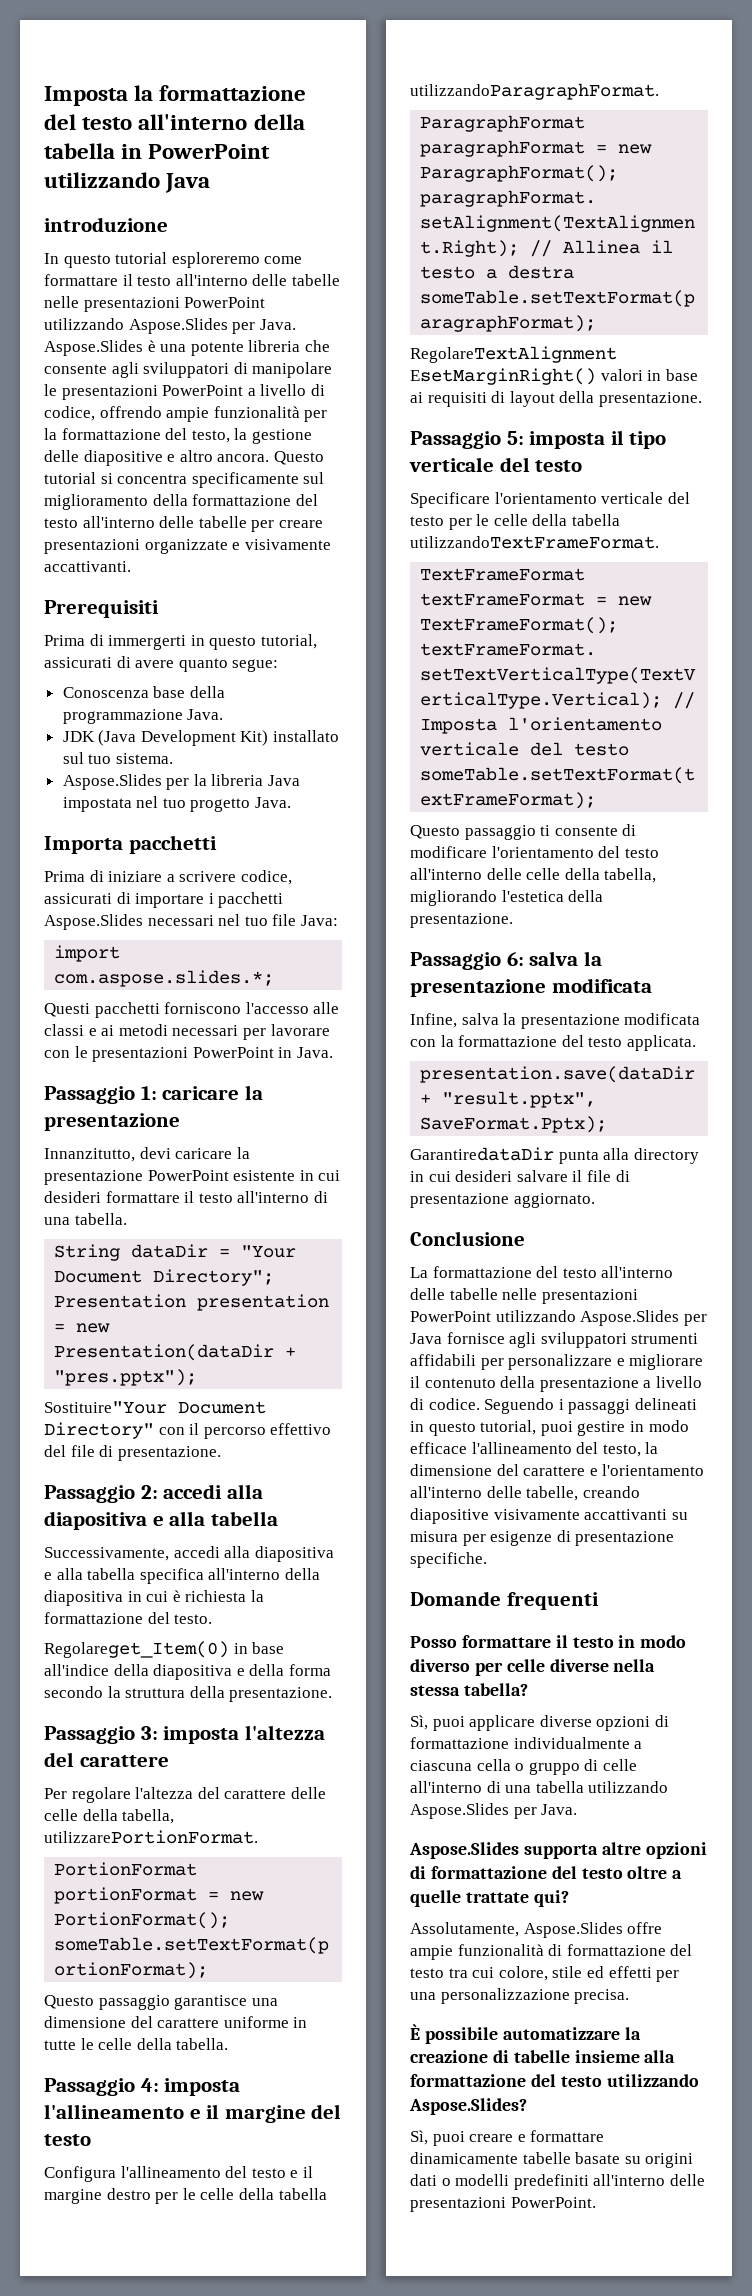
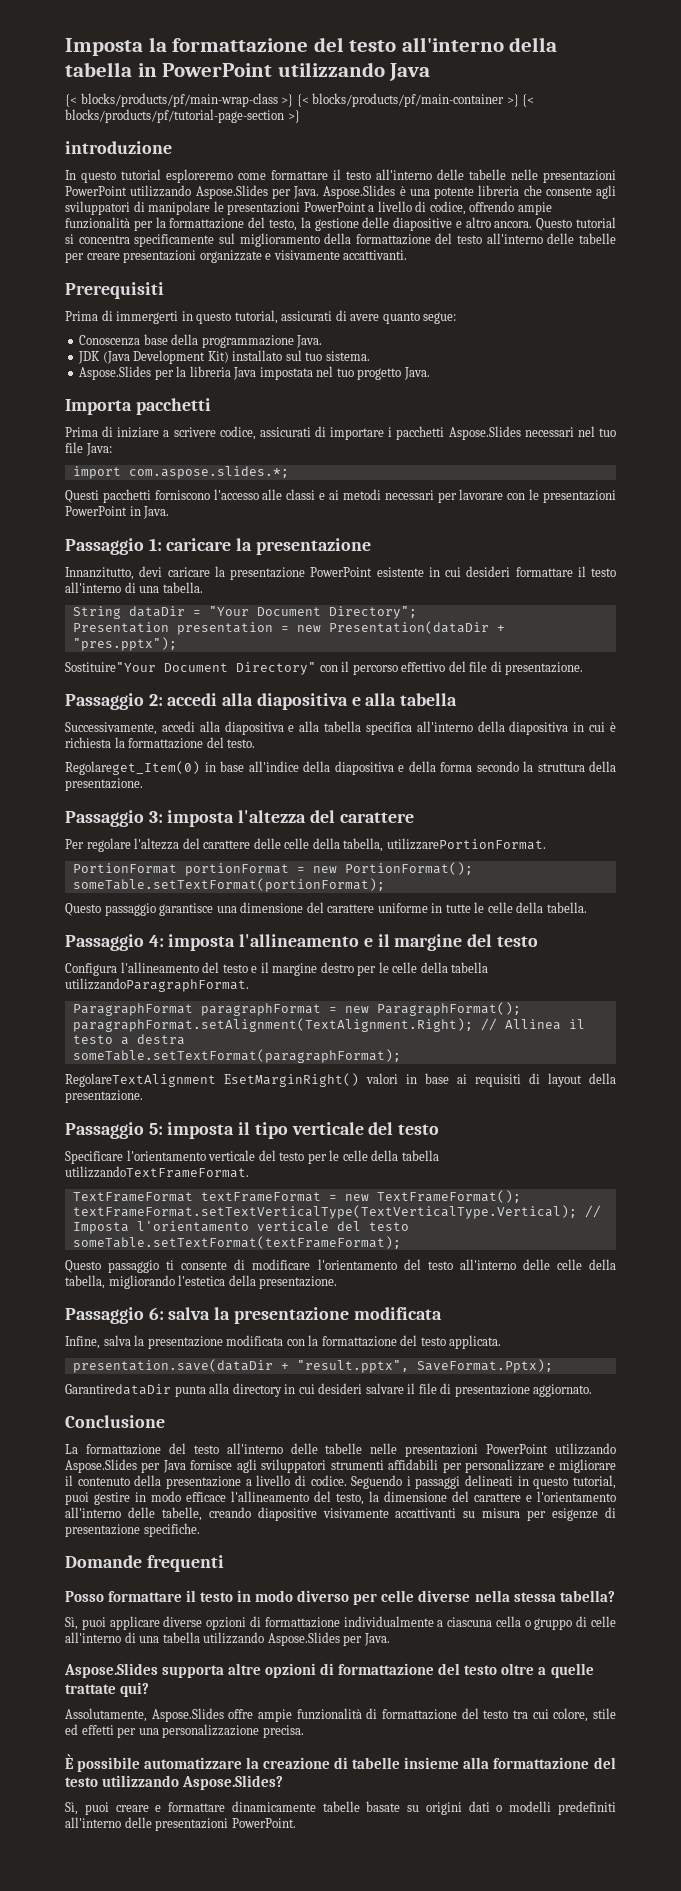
+ {< blocks/products/pf/main-wrap-class >} {< blocks/products/pf/main-container >} {< blocks/products/pf/tutorial-page-section >}

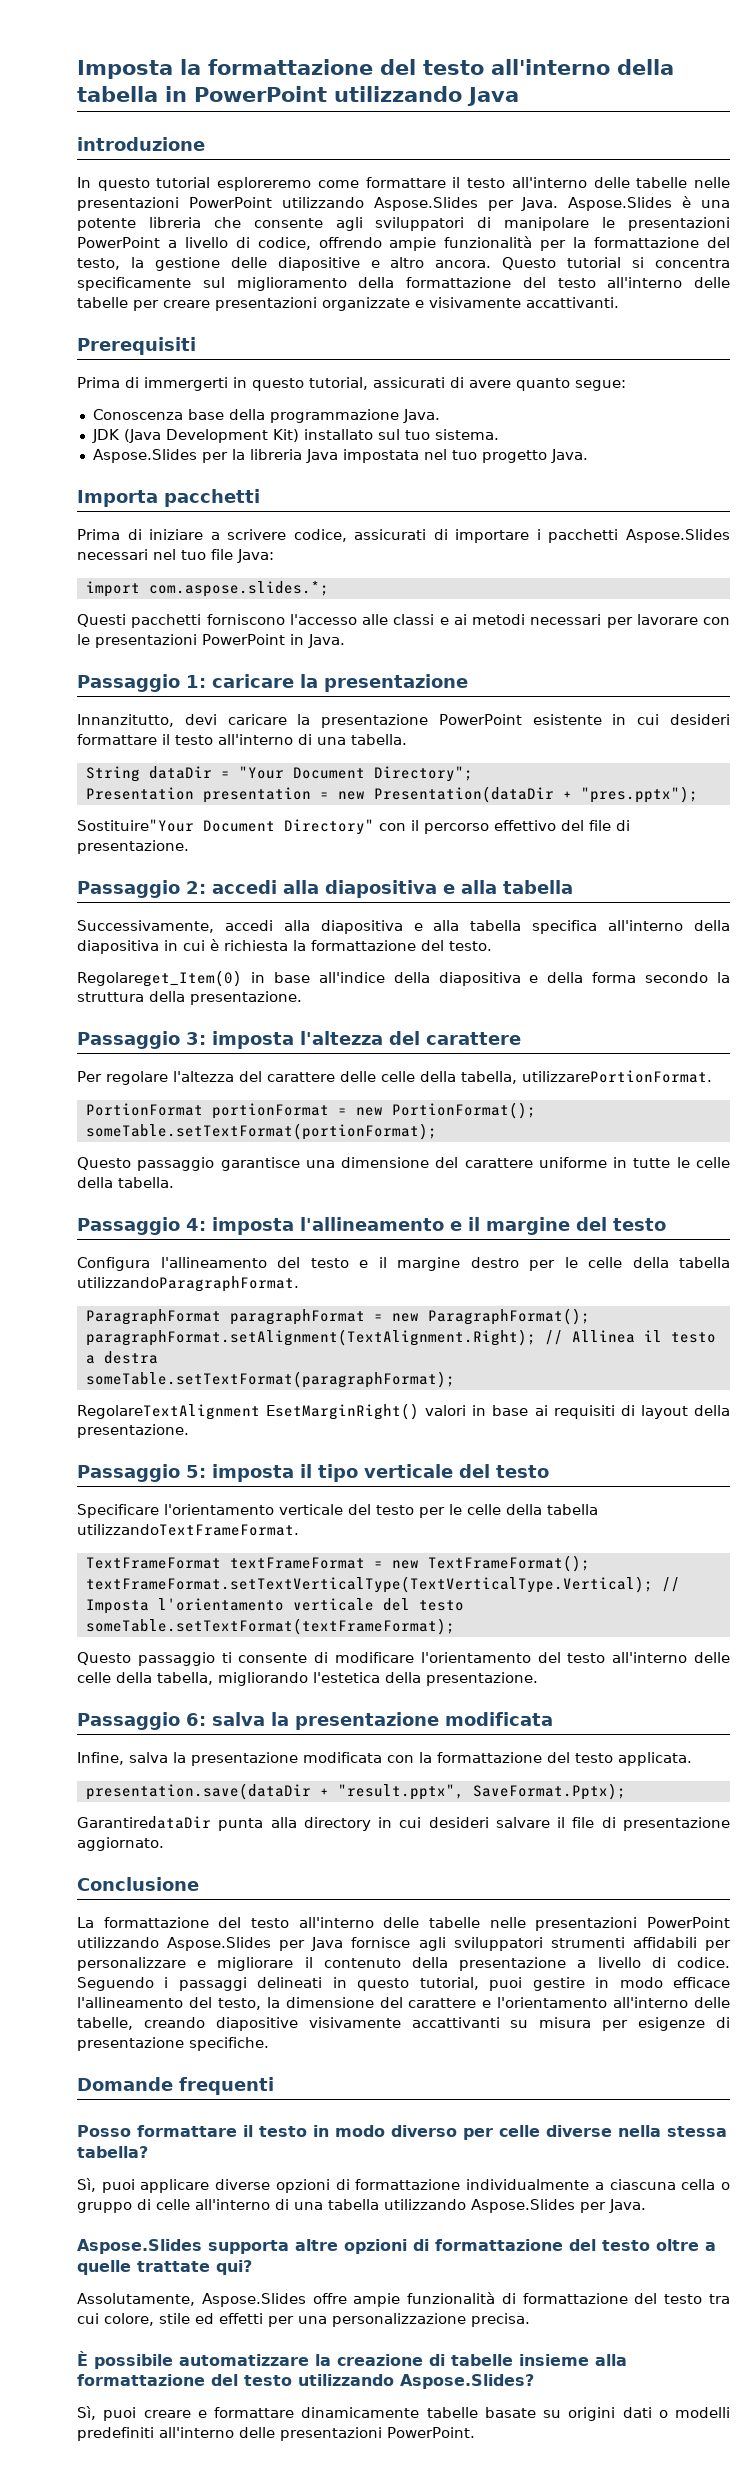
- {< blocks/products/pf/main-wrap-class >} {< blocks/products/pf/main-container >} {< blocks/products/pf/tutorial-page-section >}

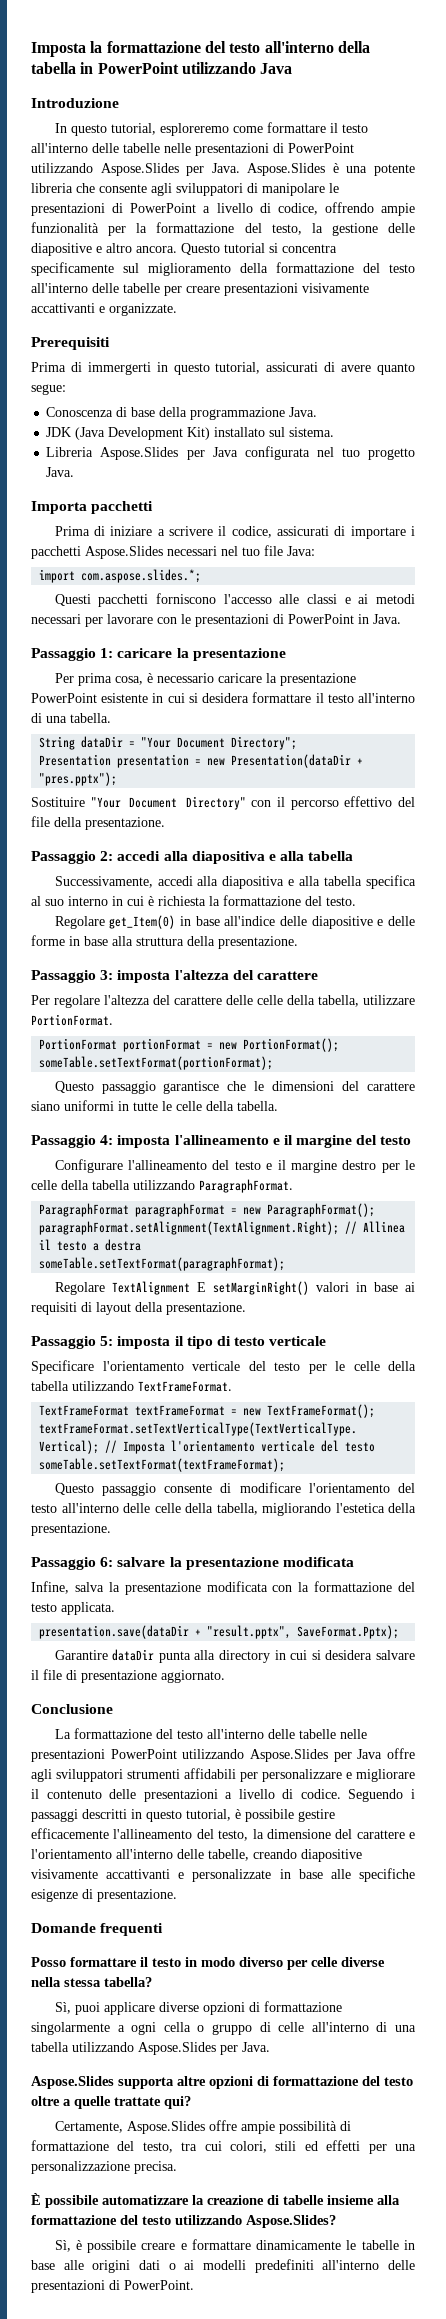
- introduzione
+ Introduzione
- In questo tutorial esploreremo come formattare il testo all'interno delle tabelle nelle presentazioni PowerPoint utilizzando Aspose.Slides per Java.
+ In questo tutorial, esploreremo come formattare il testo all'interno delle tabelle nelle presentazioni di PowerPoint utilizzando Aspose.Slides per Java.
- Aspose.Slides è una potente libreria che consente agli sviluppatori di manipolare le presentazioni PowerPoint a livello di codice, offrendo ampie funzionalità per la formattazione del testo, la gestione delle diapositive e altro ancora.
+ Aspose.Slides è una potente libreria che consente agli sviluppatori di manipolare le presentazioni di PowerPoint a livello di codice, offrendo ampie funzionalità per la formattazione del testo, la gestione delle diapositive e altro ancora.
- Questo tutorial si concentra specificamente sul miglioramento della formattazione del testo all'interno delle tabelle per creare presentazioni organizzate e visivamente accattivanti.
+ Questo tutorial si concentra specificamente sul miglioramento della formattazione del testo all'interno delle tabelle per creare presentazioni visivamente accattivanti e organizzate.
- Conoscenza base della programmazione Java.
+ Conoscenza di base della programmazione Java.
- JDK (Java Development Kit) installato sul tuo sistema.
+ JDK (Java Development Kit) installato sul sistema.
- Aspose.Slides per la libreria Java impostata nel tuo progetto Java.
+ Libreria Aspose.Slides per Java configurata nel tuo progetto Java.
- Prima di iniziare a scrivere codice, assicurati di importare i pacchetti Aspose.Slides necessari nel tuo file Java:
+ Prima di iniziare a scrivere il codice, assicurati di importare i pacchetti Aspose.Slides necessari nel tuo file Java:
- Questi pacchetti forniscono l'accesso alle classi e ai metodi necessari per lavorare con le presentazioni PowerPoint in Java.
+ Questi pacchetti forniscono l'accesso alle classi e ai metodi necessari per lavorare con le presentazioni di PowerPoint in Java.
- Innanzitutto, devi caricare la presentazione PowerPoint esistente in cui desideri formattare il testo all'interno di una tabella.
+ Per prima cosa, è necessario caricare la presentazione PowerPoint esistente in cui si desidera formattare il testo all'interno di una tabella.
- Sostituire"Your Document Directory" con il percorso effettivo del file di presentazione.
+ Sostituire "Your Document Directory" con il percorso effettivo del file della presentazione.
- Successivamente, accedi alla diapositiva e alla tabella specifica all'interno della diapositiva in cui è richiesta la formattazione del testo.
+ Successivamente, accedi alla diapositiva e alla tabella specifica al suo interno in cui è richiesta la formattazione del testo.
- Regolareget_Item(0) in base all'indice della diapositiva e della forma secondo la struttura della presentazione.
+ Regolare get_Item(0) in base all'indice delle diapositive e delle forme in base alla struttura della presentazione.
- Per regolare l'altezza del carattere delle celle della tabella, utilizzarePortionFormat.
+ Per regolare l'altezza del carattere delle celle della tabella, utilizzare PortionFormat.
- Questo passaggio garantisce una dimensione del carattere uniforme in tutte le celle della tabella.
+ Questo passaggio garantisce che le dimensioni del carattere siano uniformi in tutte le celle della tabella.
- Configura l'allineamento del testo e il margine destro per le celle della tabella utilizzandoParagraphFormat.
+ Configurare l'allineamento del testo e il margine destro per le celle della tabella utilizzando ParagraphFormat.
- RegolareTextAlignment EsetMarginRight() valori in base ai requisiti di layout della presentazione.
+ Regolare TextAlignment E setMarginRight() valori in base ai requisiti di layout della presentazione.
- Passaggio 5: imposta il tipo verticale del testo
+ Passaggio 5: imposta il tipo di testo verticale
- Specificare l'orientamento verticale del testo per le celle della tabella utilizzandoTextFrameFormat.
+ Specificare l'orientamento verticale del testo per le celle della tabella utilizzando TextFrameFormat.
- Questo passaggio ti consente di modificare l'orientamento del testo all'interno delle celle della tabella, migliorando l'estetica della presentazione.
+ Questo passaggio consente di modificare l'orientamento del testo all'interno delle celle della tabella, migliorando l'estetica della presentazione.
- Passaggio 6: salva la presentazione modificata
+ Passaggio 6: salvare la presentazione modificata
- GarantiredataDir punta alla directory in cui desideri salvare il file di presentazione aggiornato.
+ Garantire dataDir punta alla directory in cui si desidera salvare il file di presentazione aggiornato.
- La formattazione del testo all'interno delle tabelle nelle presentazioni PowerPoint utilizzando Aspose.Slides per Java fornisce agli sviluppatori strumenti affidabili per personalizzare e migliorare il contenuto della presentazione a livello di codice.
+ La formattazione del testo all'interno delle tabelle nelle presentazioni PowerPoint utilizzando Aspose.Slides per Java offre agli sviluppatori strumenti affidabili per personalizzare e migliorare il contenuto delle presentazioni a livello di codice.
- Seguendo i passaggi delineati in questo tutorial, puoi gestire in modo efficace l'allineamento del testo, la dimensione del carattere e l'orientamento all'interno delle tabelle, creando diapositive visivamente accattivanti su misura per esigenze di presentazione specifiche.
+ Seguendo i passaggi descritti in questo tutorial, è possibile gestire efficacemente l'allineamento del testo, la dimensione del carattere e l'orientamento all'interno delle tabelle, creando diapositive visivamente accattivanti e personalizzate in base alle specifiche esigenze di presentazione.
- Sì, puoi applicare diverse opzioni di formattazione individualmente a ciascuna cella o gruppo di celle all'interno di una tabella utilizzando Aspose.Slides per Java.
+ Sì, puoi applicare diverse opzioni di formattazione singolarmente a ogni cella o gruppo di celle all'interno di una tabella utilizzando Aspose.Slides per Java.
- Assolutamente, Aspose.Slides offre ampie funzionalità di formattazione del testo tra cui colore, stile ed effetti per una personalizzazione precisa.
+ Certamente, Aspose.Slides offre ampie possibilità di formattazione del testo, tra cui colori, stili ed effetti per una personalizzazione precisa.
- Sì, puoi creare e formattare dinamicamente tabelle basate su origini dati o modelli predefiniti all'interno delle presentazioni PowerPoint.
+ Sì, è possibile creare e formattare dinamicamente le tabelle in base alle origini dati o ai modelli predefiniti all'interno delle presentazioni di PowerPoint.

